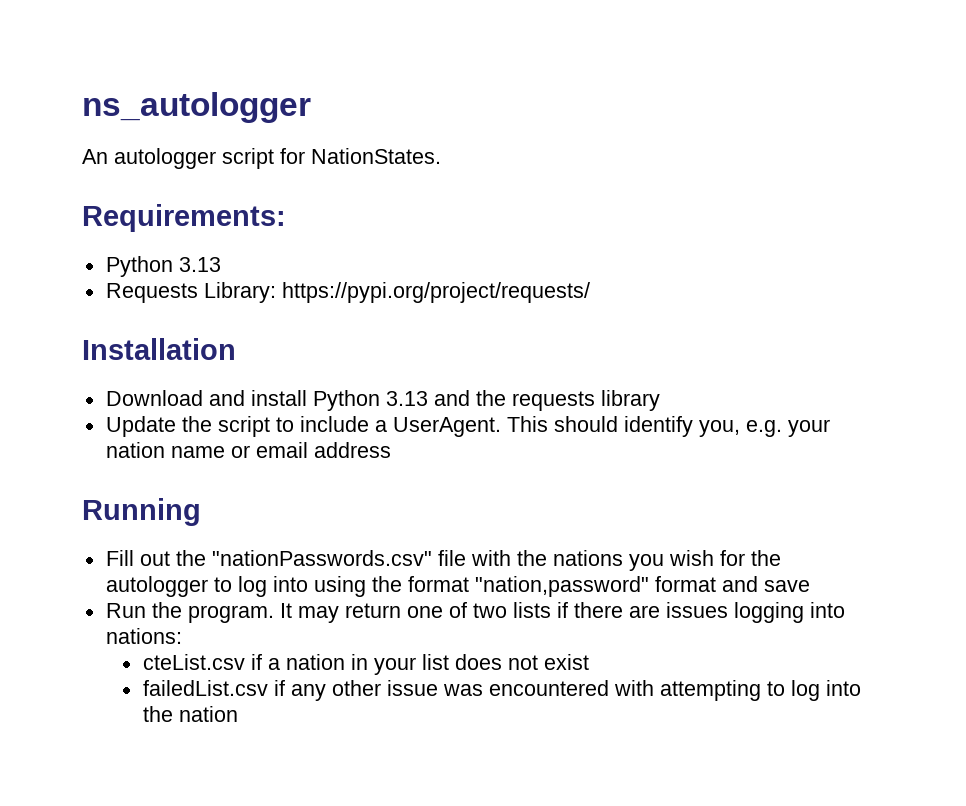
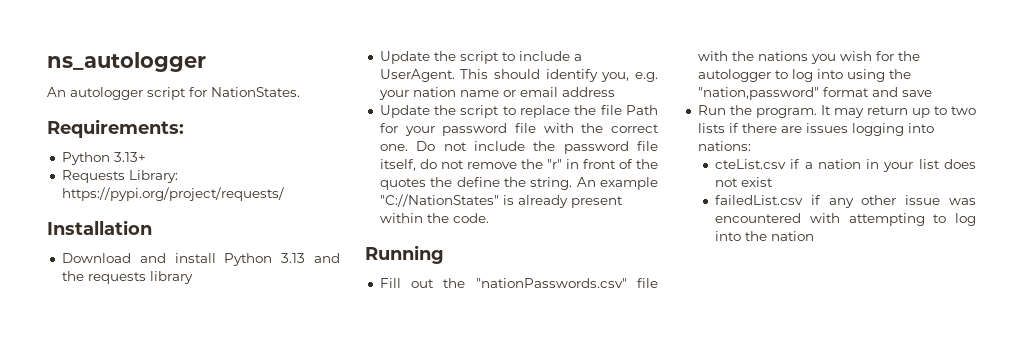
  Requirements:
- Python 3.13
+ Python 3.13+
+ Update the script to replace the file Path for your password file with the correct one. Do not include the password file itself, do not remove the "r" in front of the quotes the define the string. An example "C://NationStates" is already present within the code.
- Fill out the "nationPasswords.csv" file with the nations you wish for the autologger to log into using the format "nation,password" format and save
+ Fill out the "nationPasswords.csv" file with the nations you wish for the autologger to log into using the "nation,password" format and save
- It may return one of two lists if there are issues logging into nations:
+ It may return up to two lists if there are issues logging into nations:

